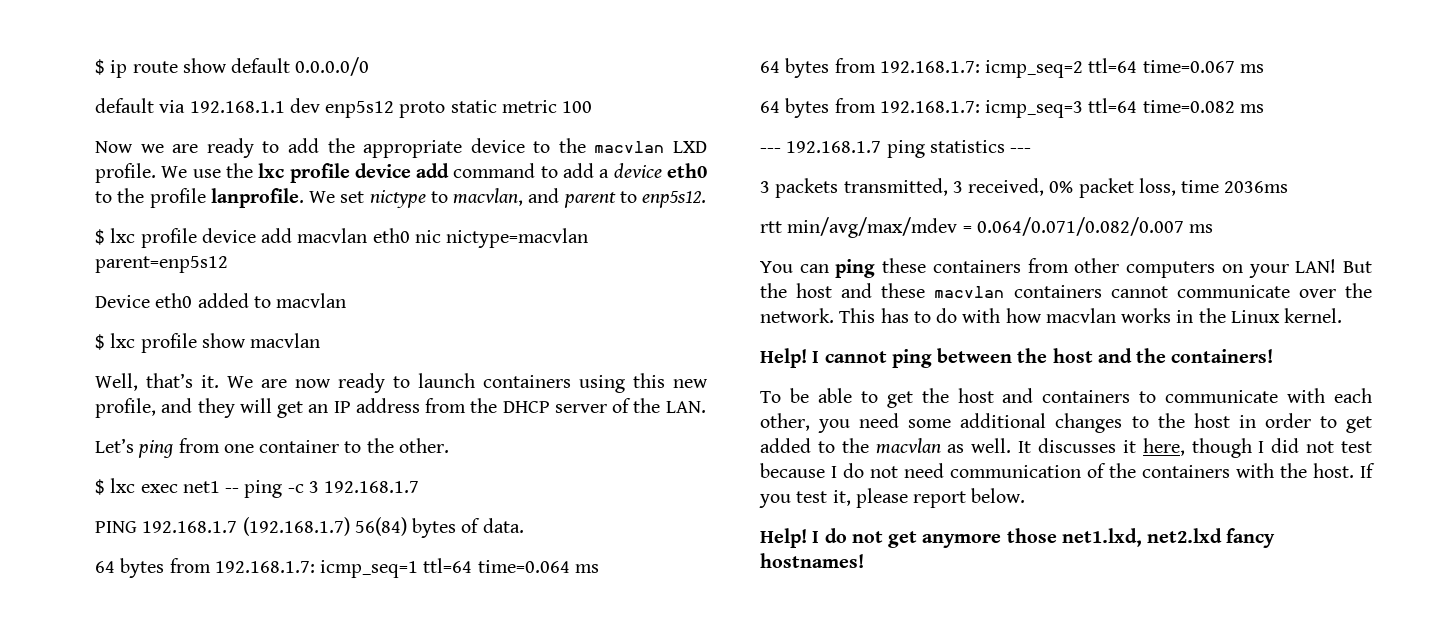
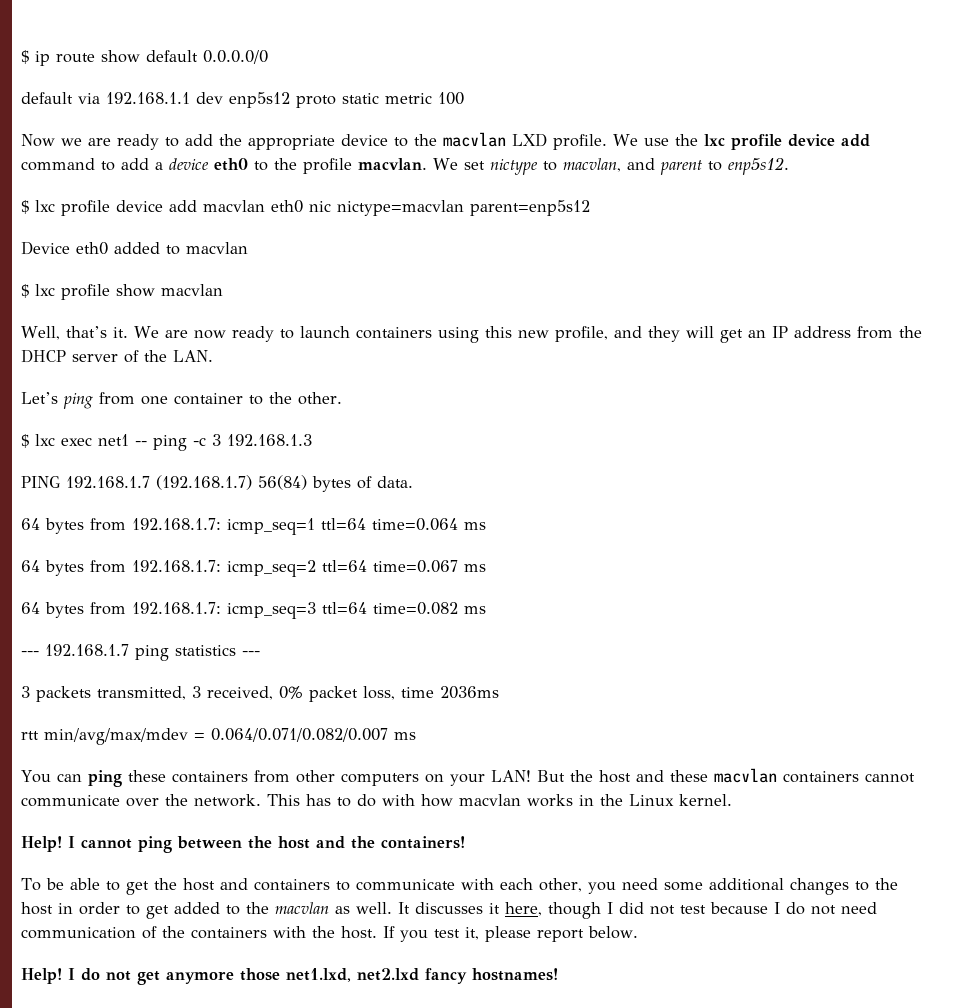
- We use the lxc profile device add command to add a device eth0 to the profile lanprofile.
+ We use the lxc profile device add command to add a device eth0 to the profile macvlan.
- $ lxc exec net1 -- ping -c 3 192.168.1.7
+ $ lxc exec net1 -- ping -c 3 192.168.1.3

